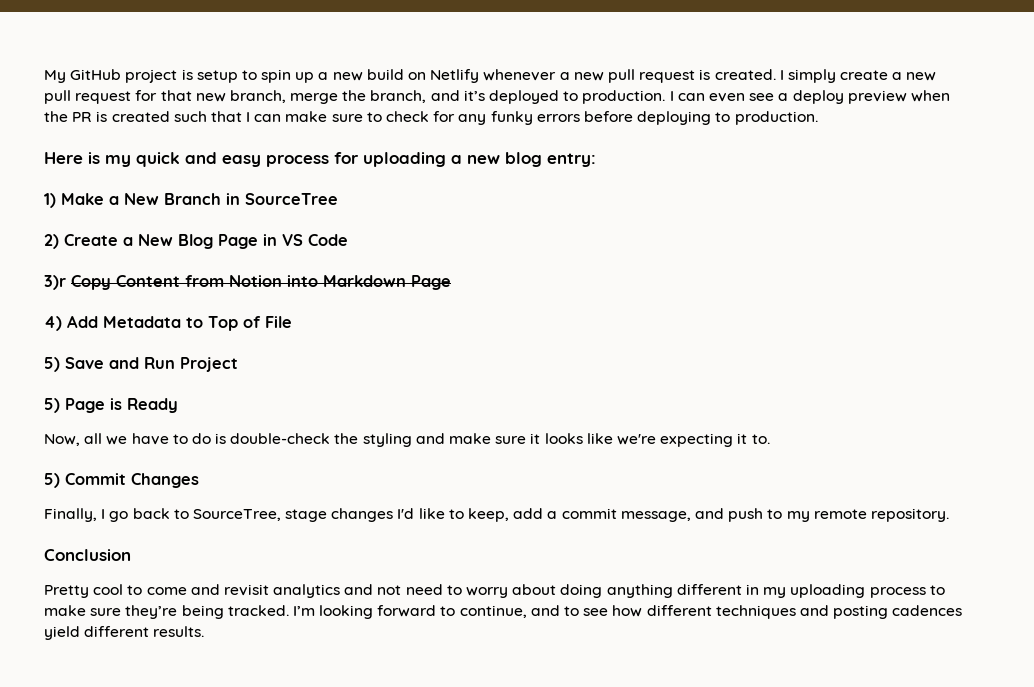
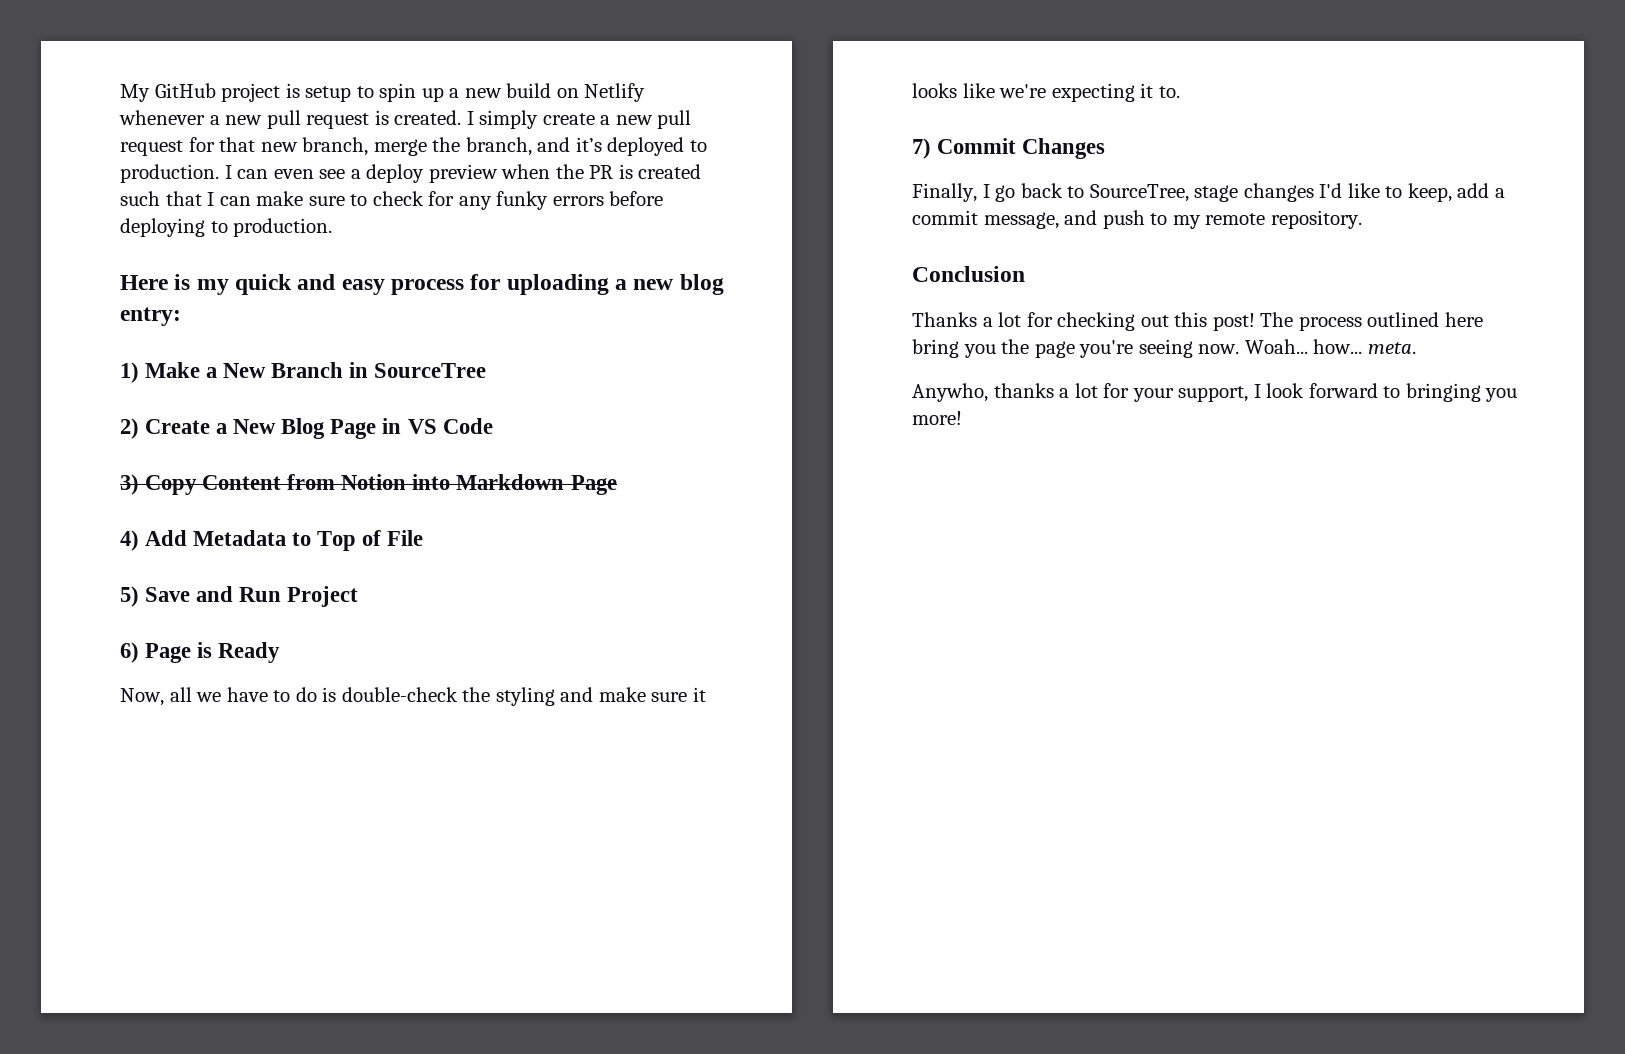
- 3)r Copy Content from Notion into Markdown Page
+ 3) Copy Content from Notion into Markdown Page
- 5) Page is Ready
+ 6) Page is Ready
- 5) Commit Changes
+ 7) Commit Changes
- Pretty cool to come and revisit analytics and not need to worry about doing anything different in my uploading process to make sure they’re being tracked. I’m looking forward to continue, and to see how different techniques and posting cadences yield different results.
+ Thanks a lot for checking out this post! The process outlined here bring you the page you're seeing now. Woah... how... meta.
+ Anywho, thanks a lot for your support, I look forward to bringing you more!

